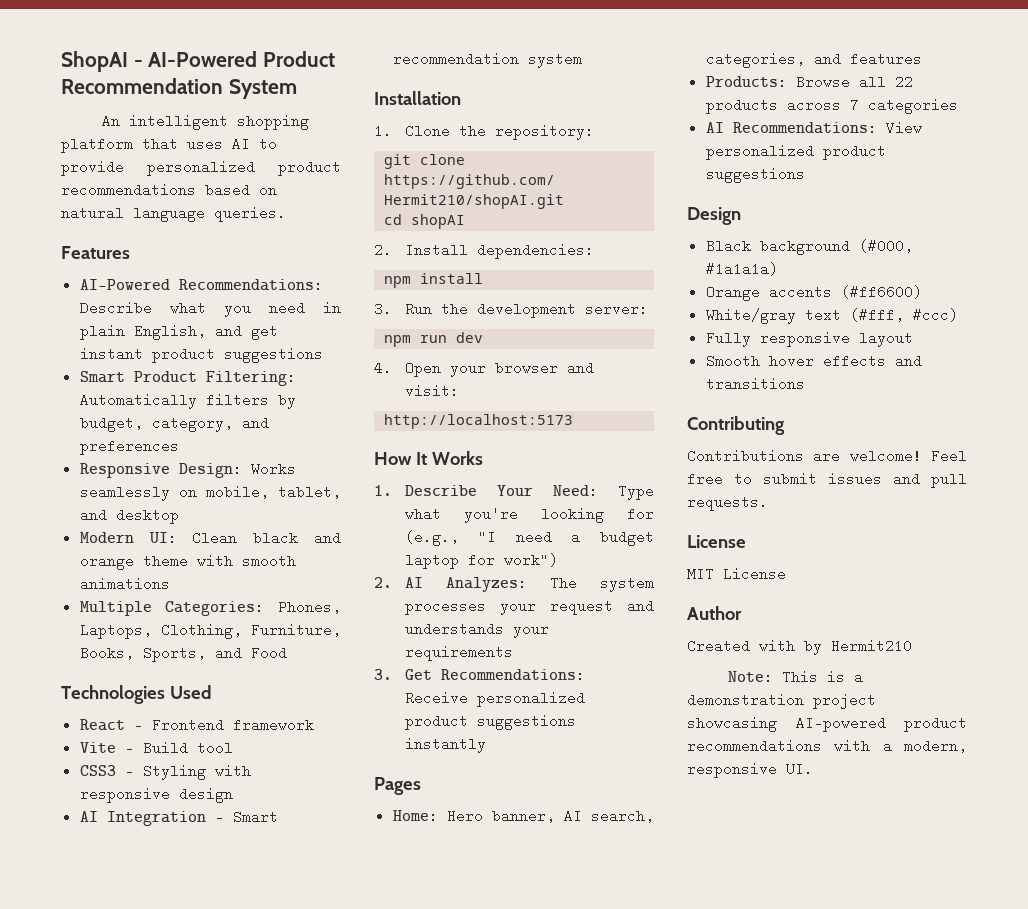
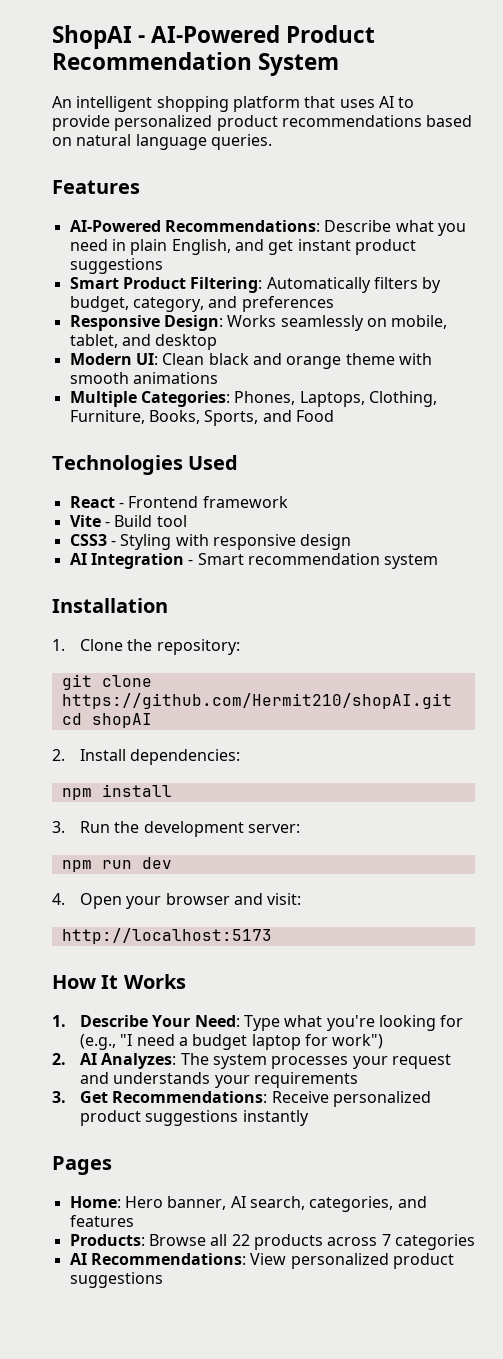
- Design
- Black background (#000, #1a1a1a)
- Orange accents (#ff6600)
- White/gray text (#fff, #ccc)
- Fully responsive layout
- Smooth hover effects and transitions
- Contributing
- Contributions are welcome! Feel free to submit issues and pull requests.
- License
- MIT License
- Author
- Created with by Hermit210
- Note: This is a demonstration project showcasing AI-powered product recommendations with a modern, responsive UI.

